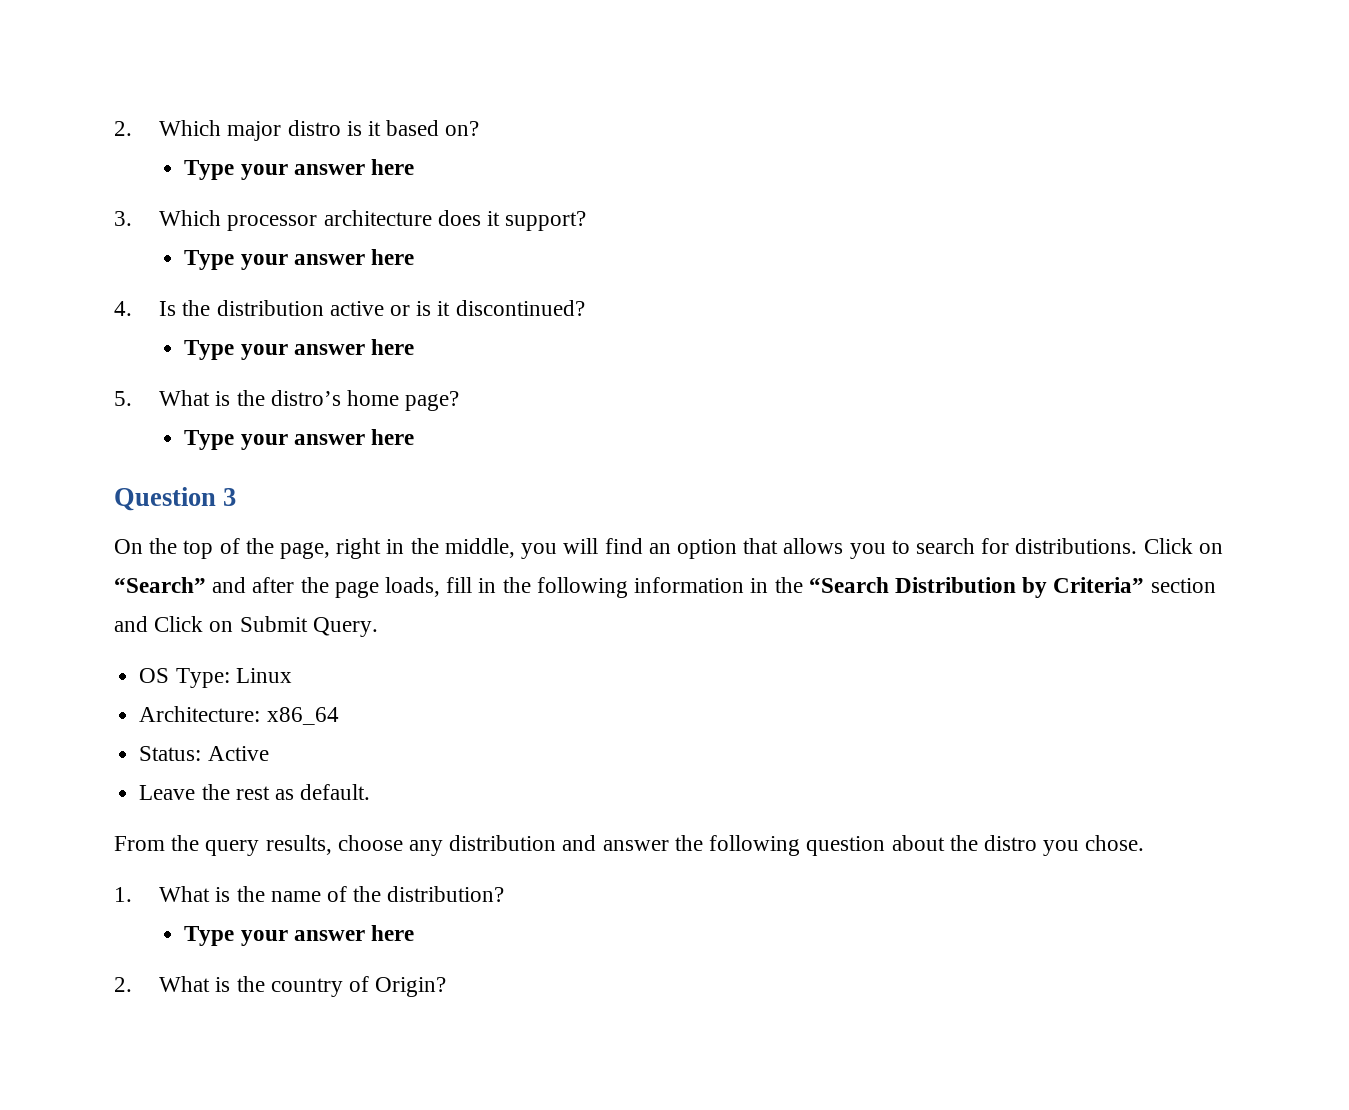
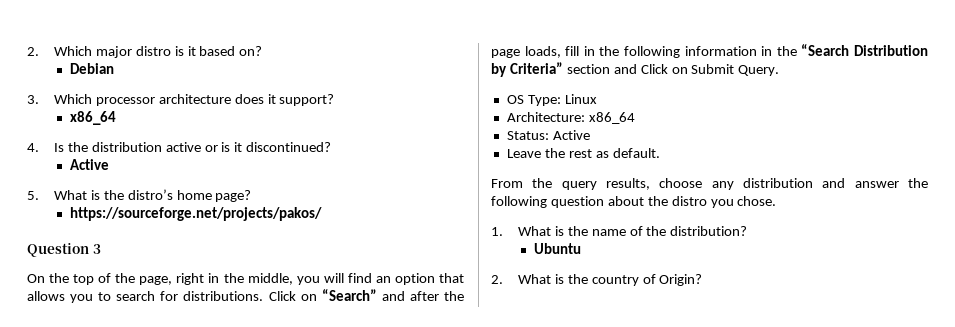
  2. Which major distro is it based on?
- Type your answer here
+ Debian
  3. Which processor architecture does it support?
- Type your answer here
+ x86_64
  4. Is the distribution active or is it discontinued?
- Type your answer here
+ Active
  5. What is the distro’s home page?
- Type your answer here
+ https://sourceforge.net/projects/pakos/
  1. What is the name of the distribution?
- Type your answer here
+ Ubuntu

